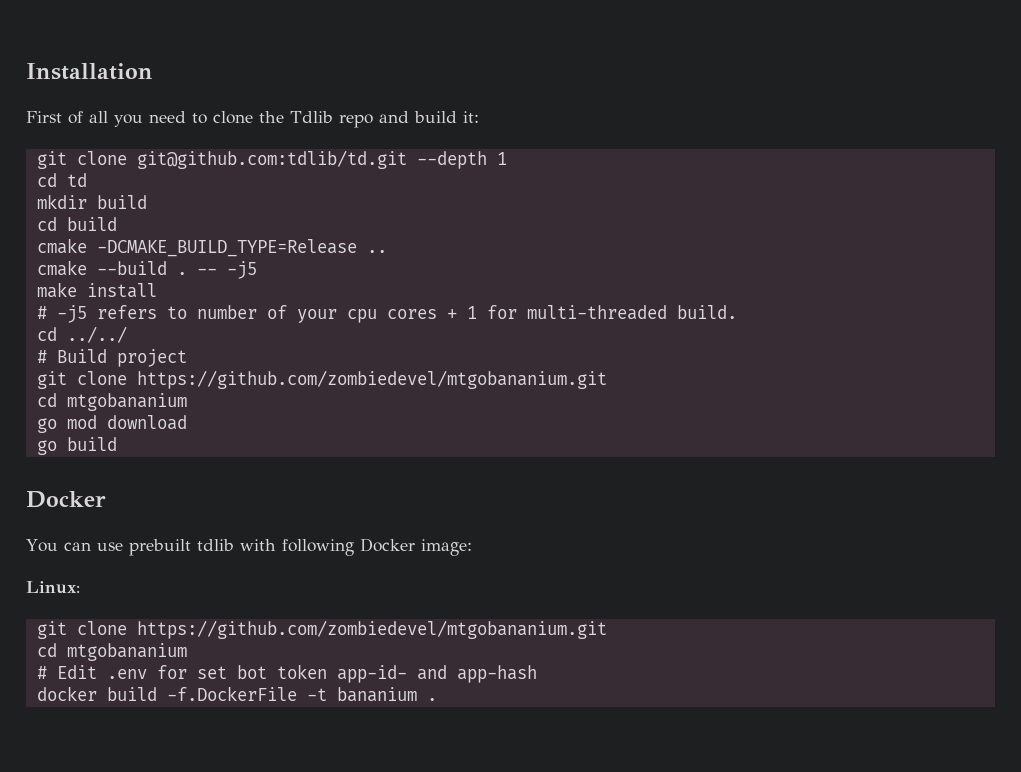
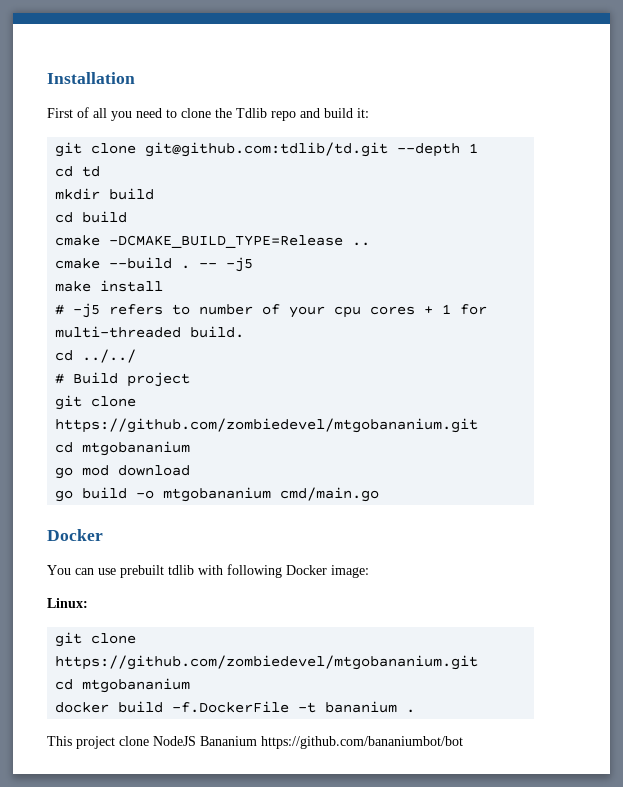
- go build
+ go build -o mtgobananium cmd/main.go
- # Edit .env for set bot token app-id- and app-hash
+ This project clone NodeJS Bananium https://github.com/bananiumbot/bot

